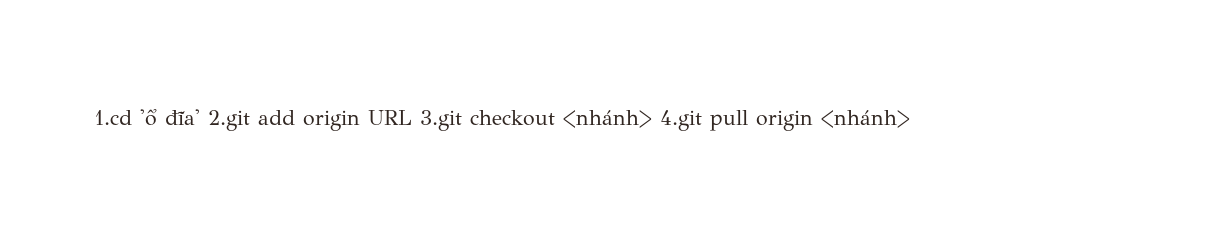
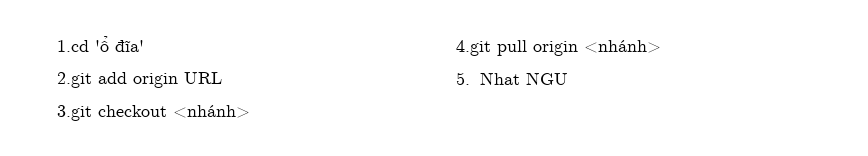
- 1.cd 'ổ đĩa' 2.git add origin URL 3.git checkout <nhánh> 4.git pull origin <nhánh>
+ 1.cd 'ổ đĩa'
+ 2.git add origin URL
+ 3.git checkout <nhánh>
+ 4.git pull origin <nhánh>
+ 5. Nhat NGU

